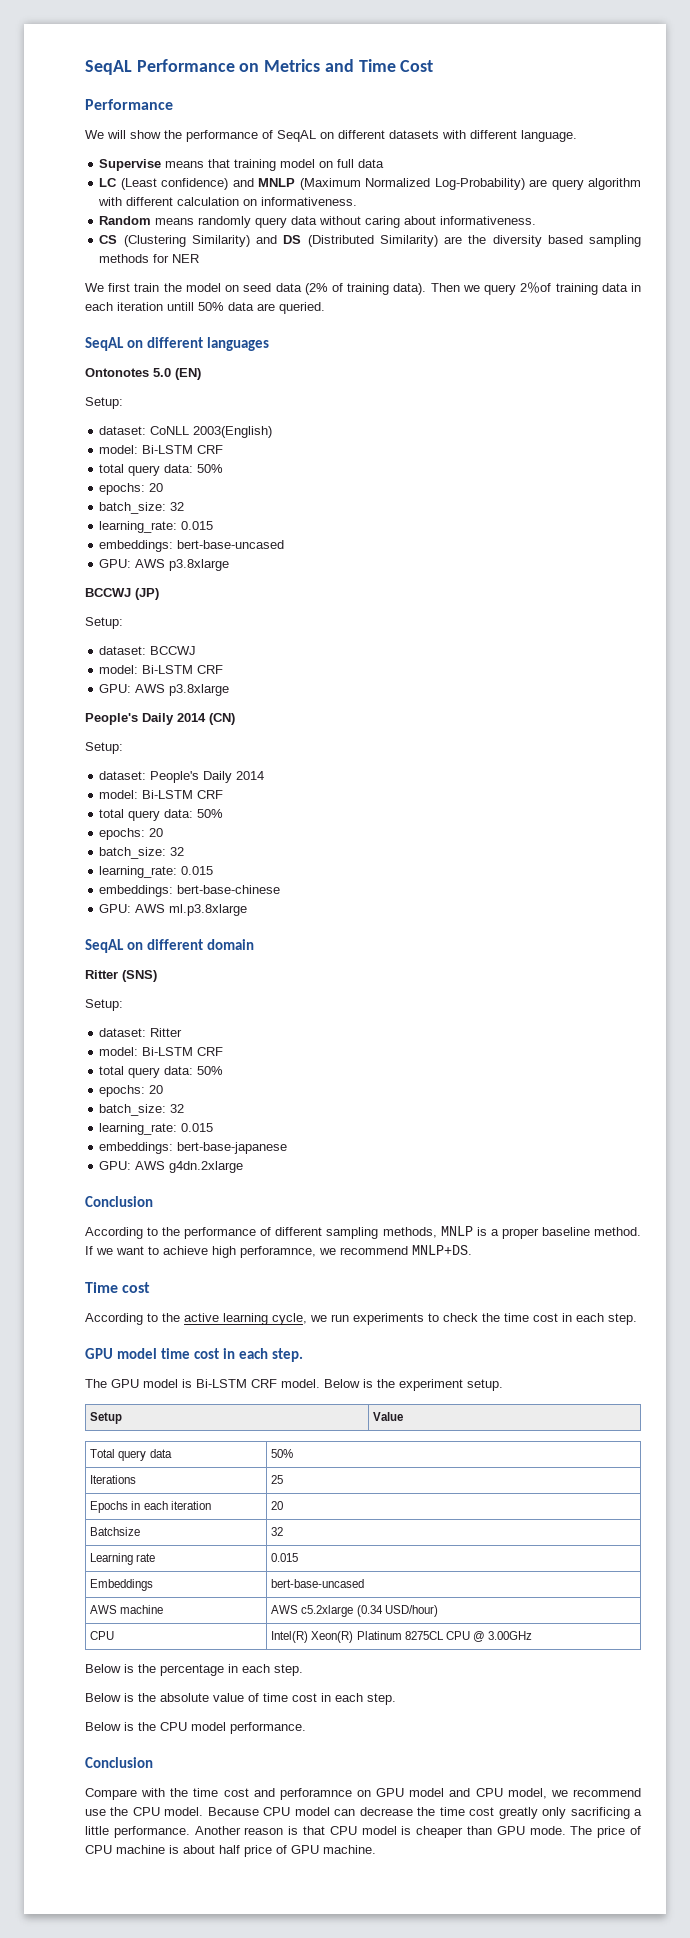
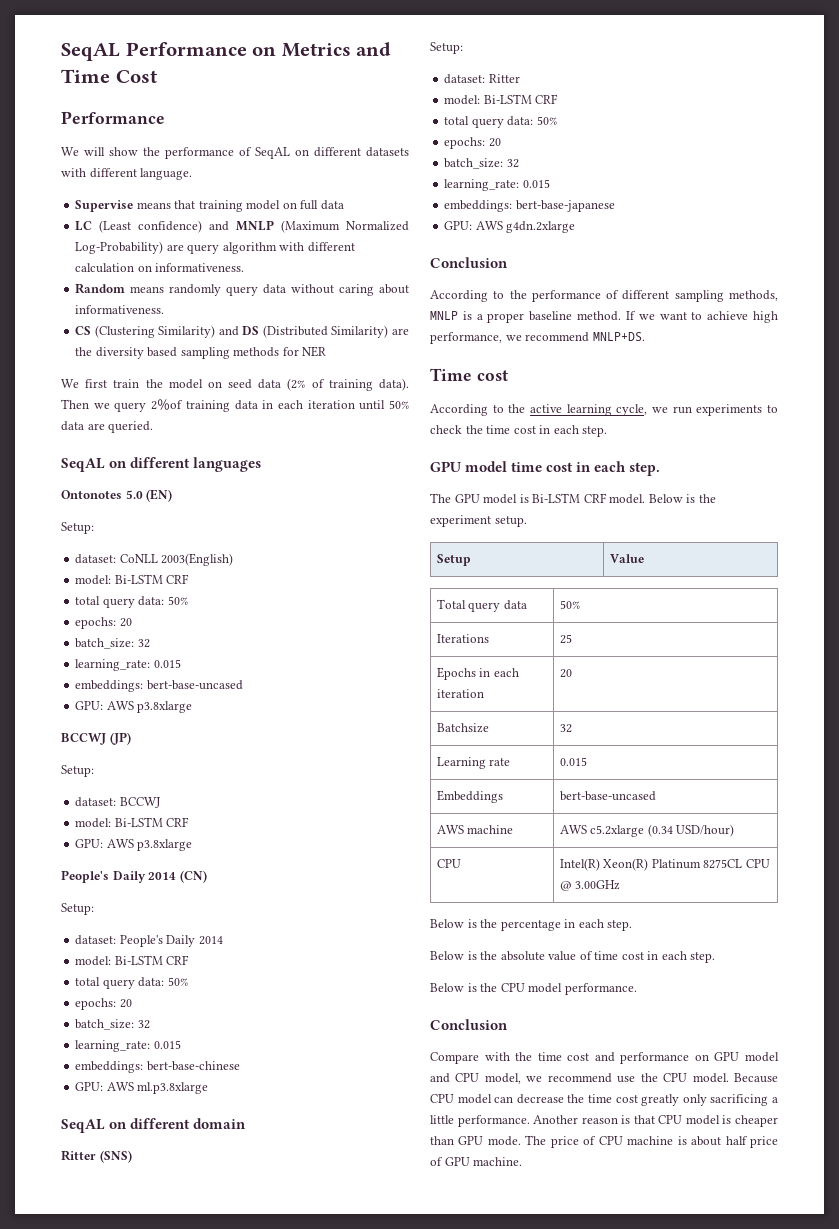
- Then we query 2％of training data in each iteration untill 50% data are queried.
+ Then we query 2％of training data in each iteration until 50% data are queried.
- If we want to achieve high perforamnce, we recommend MNLP+DS.
+ If we want to achieve high performance, we recommend MNLP+DS.
- Compare with the time cost and perforamnce on GPU model and CPU model, we recommend use the CPU model.
+ Compare with the time cost and performance on GPU model and CPU model, we recommend use the CPU model.

